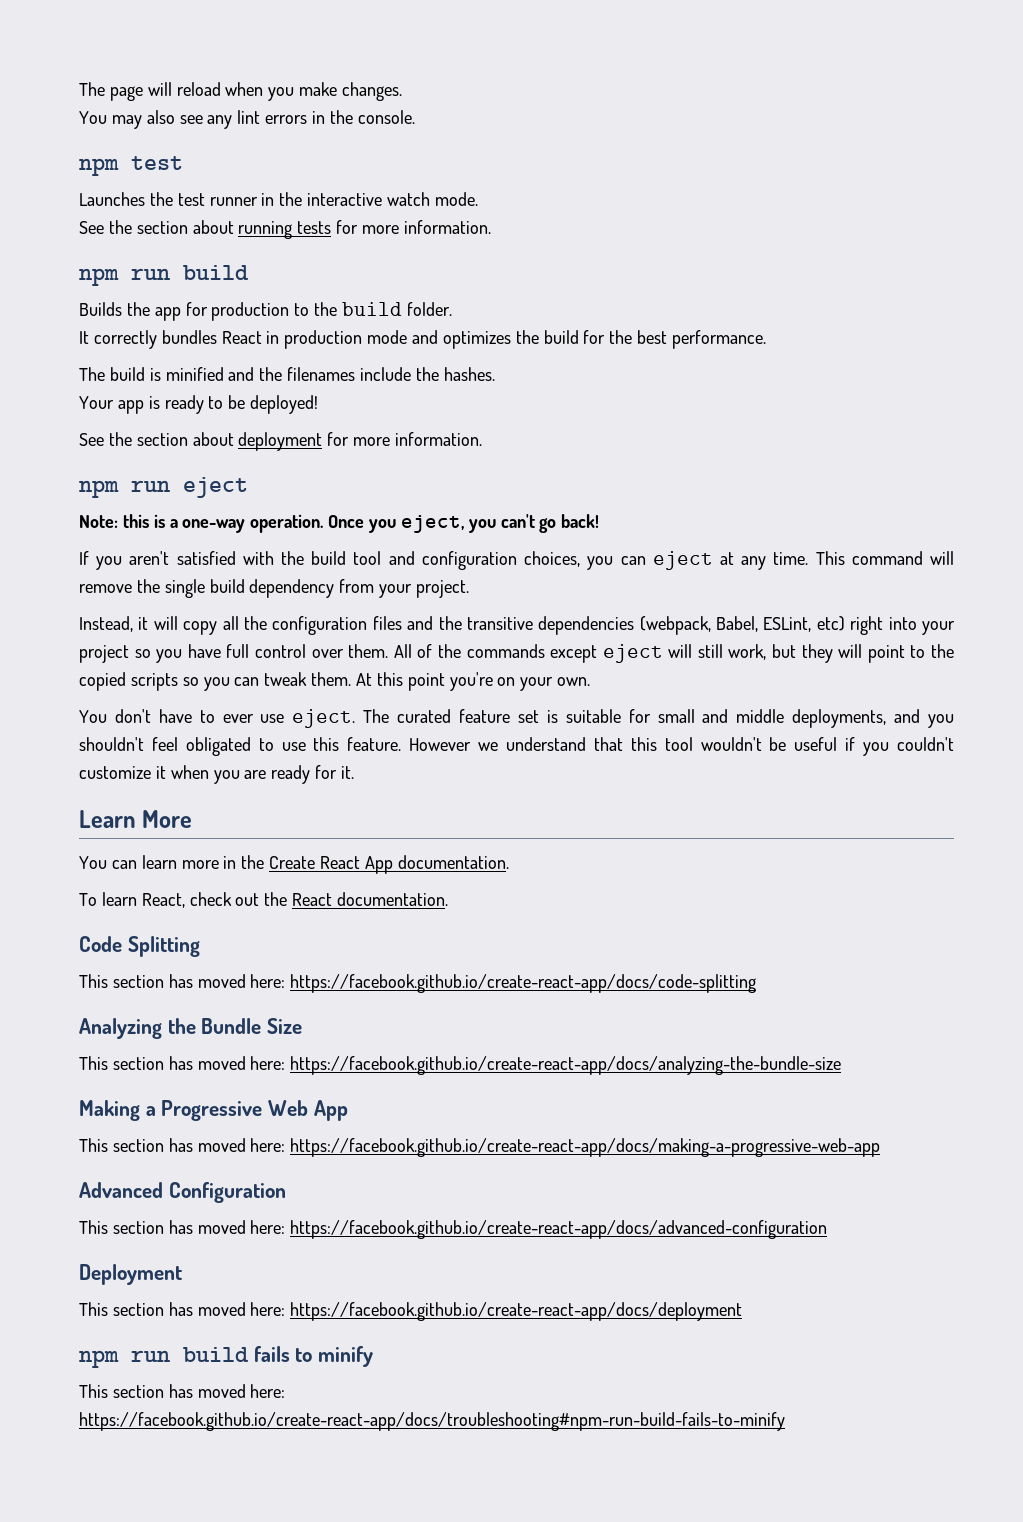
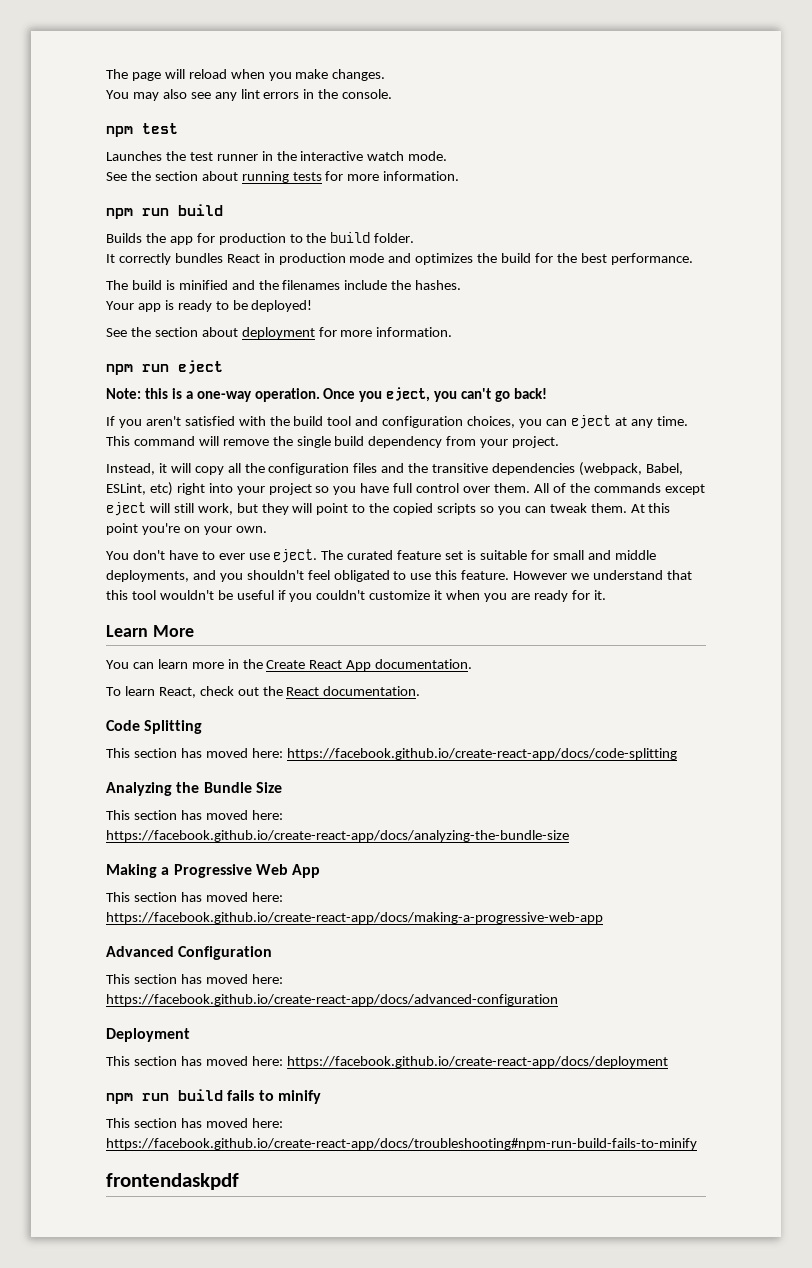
+ frontendaskpdf

